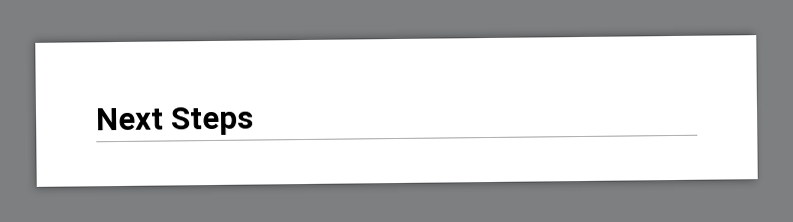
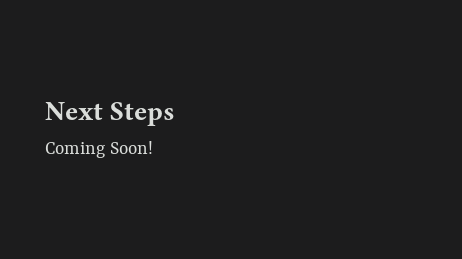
+ Coming Soon!

